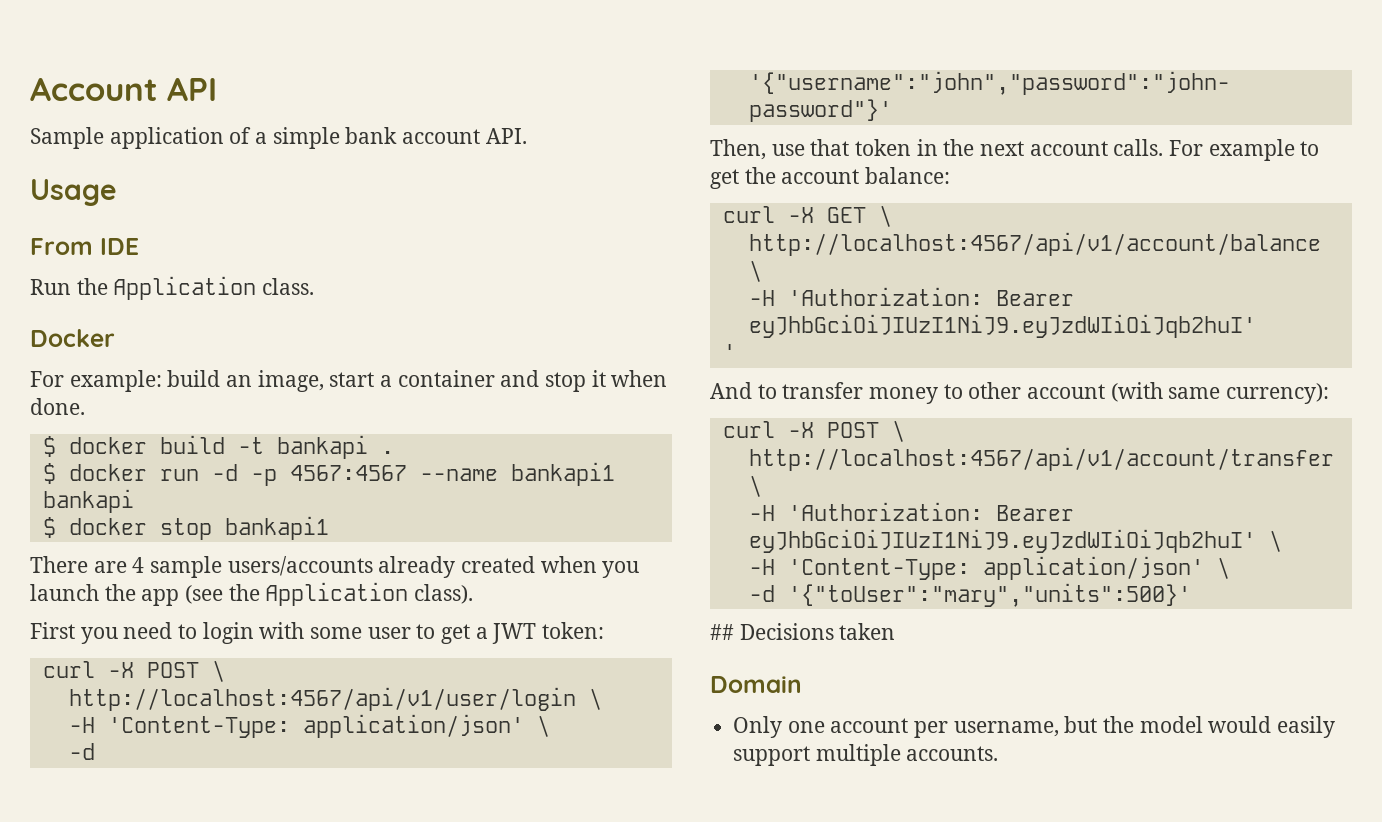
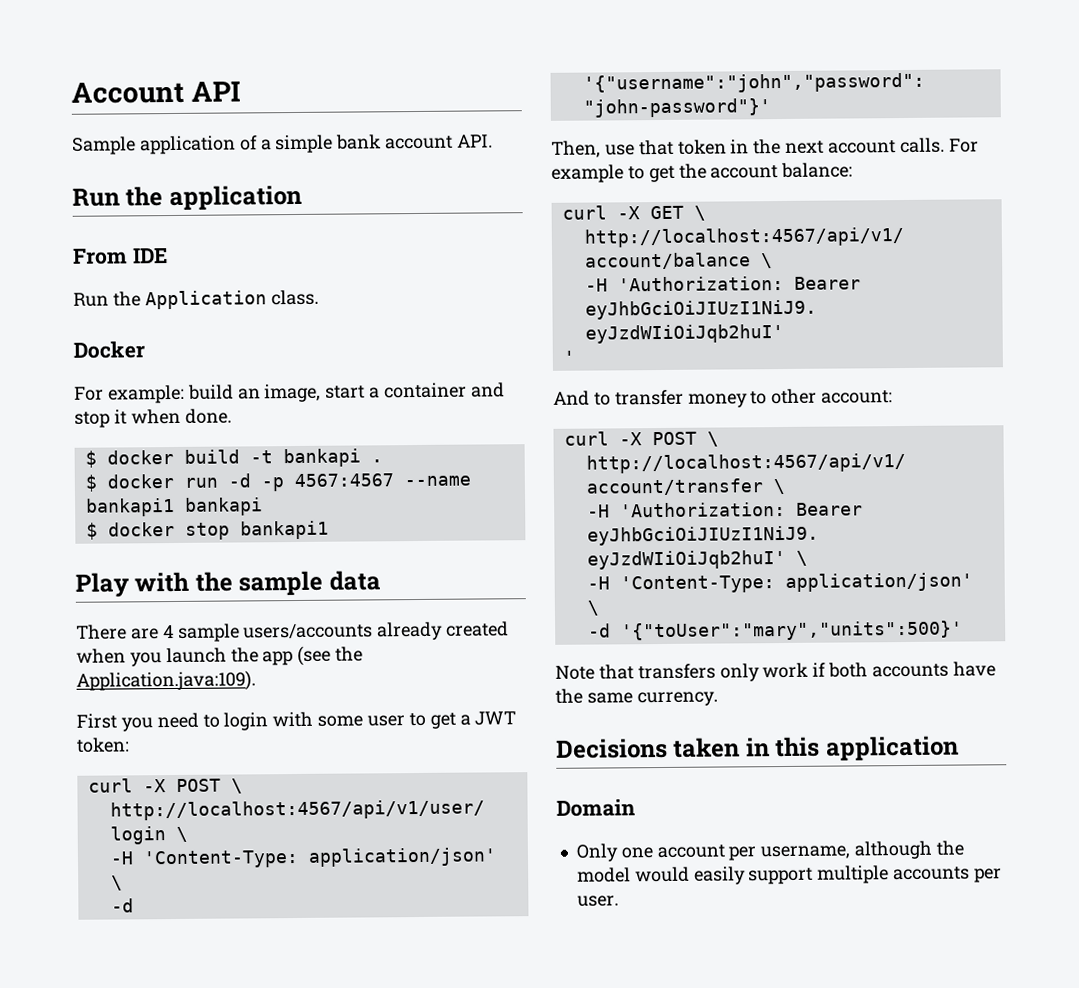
- Usage
+ Run the application
+ Play with the sample data
- There are 4 sample users/accounts already created when you launch the app (see the Application class).
+ There are 4 sample users/accounts already created when you launch the app (see the Application.java:109).
- And to transfer money to other account (with same currency):
+ And to transfer money to other account:
- ## Decisions taken
+ Note that transfers only work if both accounts have the same currency.
+ Decisions taken in this application
- Only one account per username, but the model would easily support multiple accounts.
+ Only one account per username, although the model would easily support multiple accounts per user.

